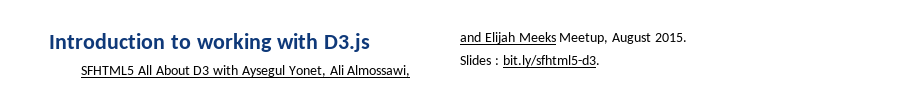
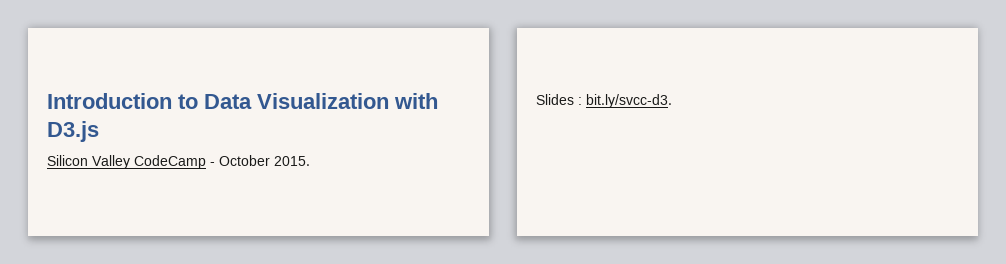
- Introduction to working with D3.js
+ Introduction to Data Visualization with D3.js
- SFHTML5 All About D3 with Aysegul Yonet, Ali Almossawi, and Elijah Meeks Meetup, August 2015.
+ Silicon Valley CodeCamp - October 2015.
- Slides : bit.ly/sfhtml5-d3.
+ Slides : bit.ly/svcc-d3.

